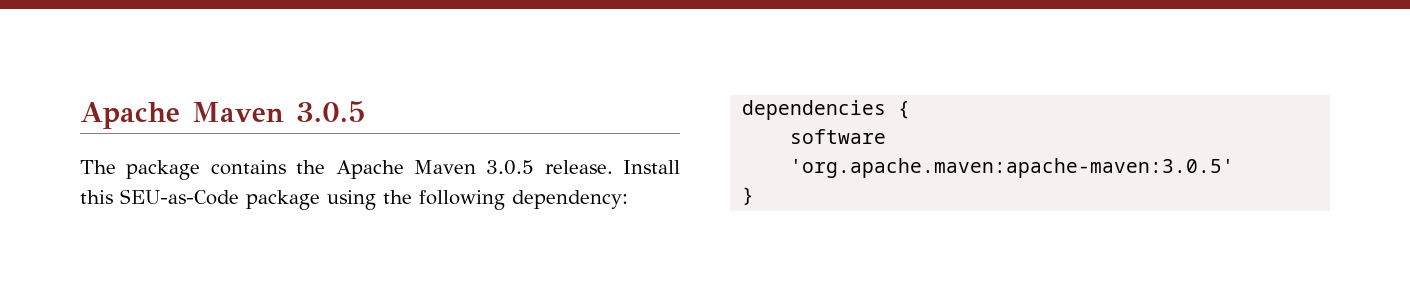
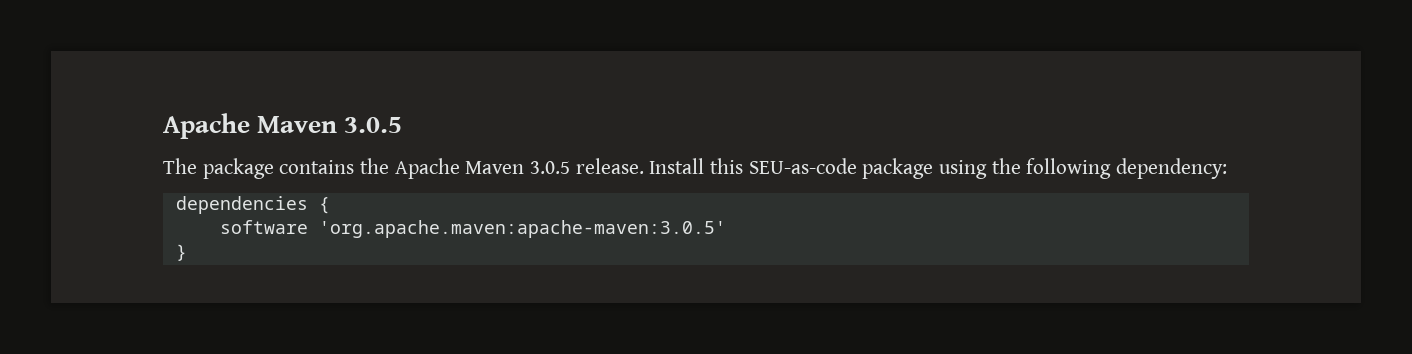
- Install this SEU-as-Code package using the following dependency:
+ Install this SEU-as-code package using the following dependency:

